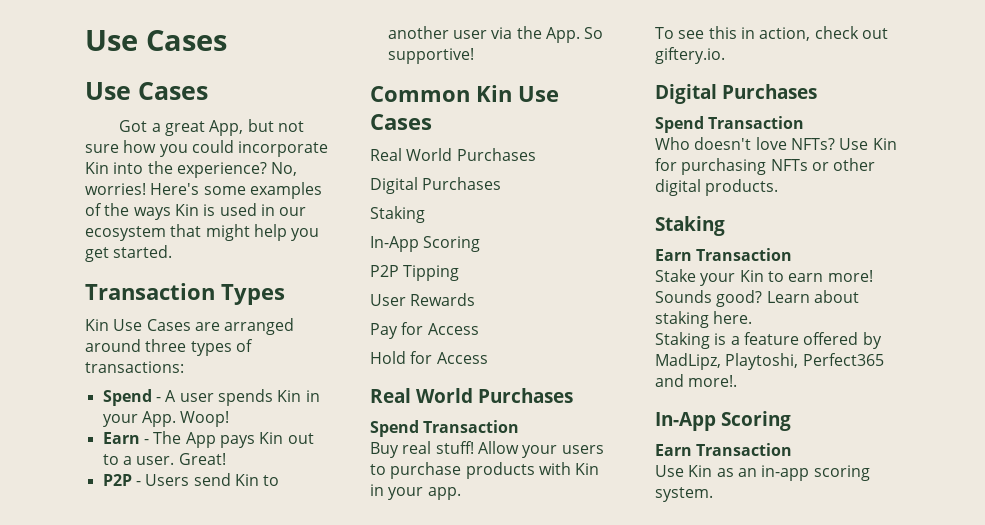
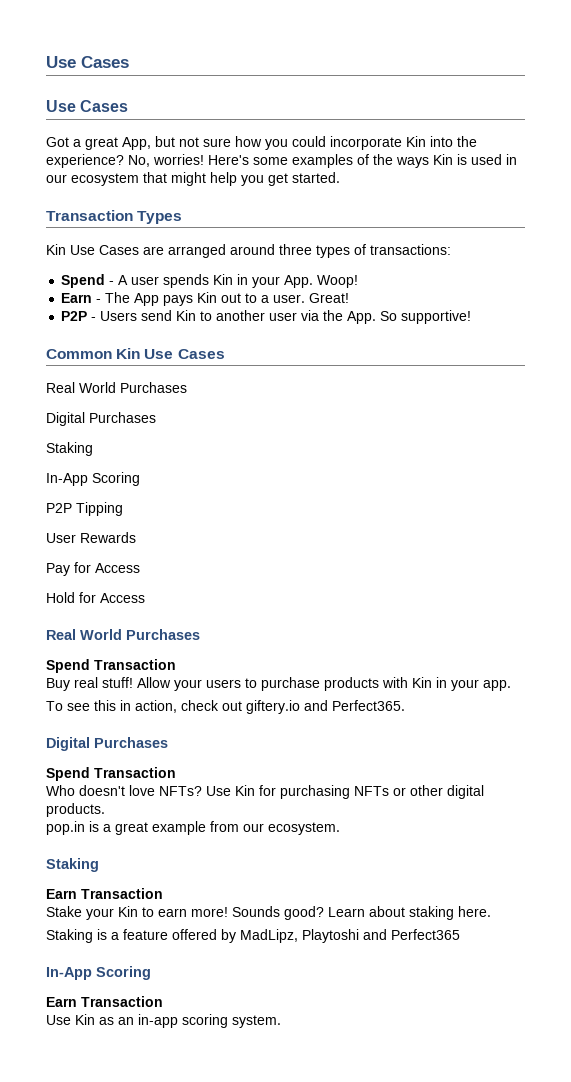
- To see this in action, check out giftery.io.
+ To see this in action, check out giftery.io and Perfect365.
+ pop.in is a great example from our ecosystem.
- Staking is a feature offered by MadLipz, Playtoshi, Perfect365 and more!.
+ Staking is a feature offered by MadLipz, Playtoshi and Perfect365

